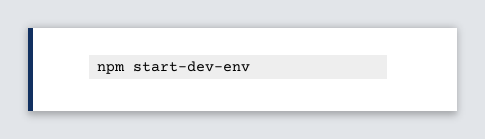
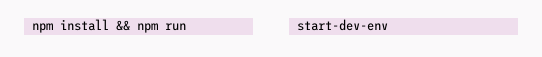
- npm start-dev-env
+ npm install && npm run start-dev-env

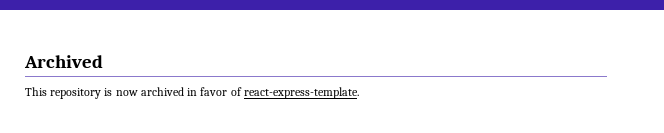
- npm install && npm run start-dev-env
+ Archived
+ This repository is now archived in favor of react-express-template.

